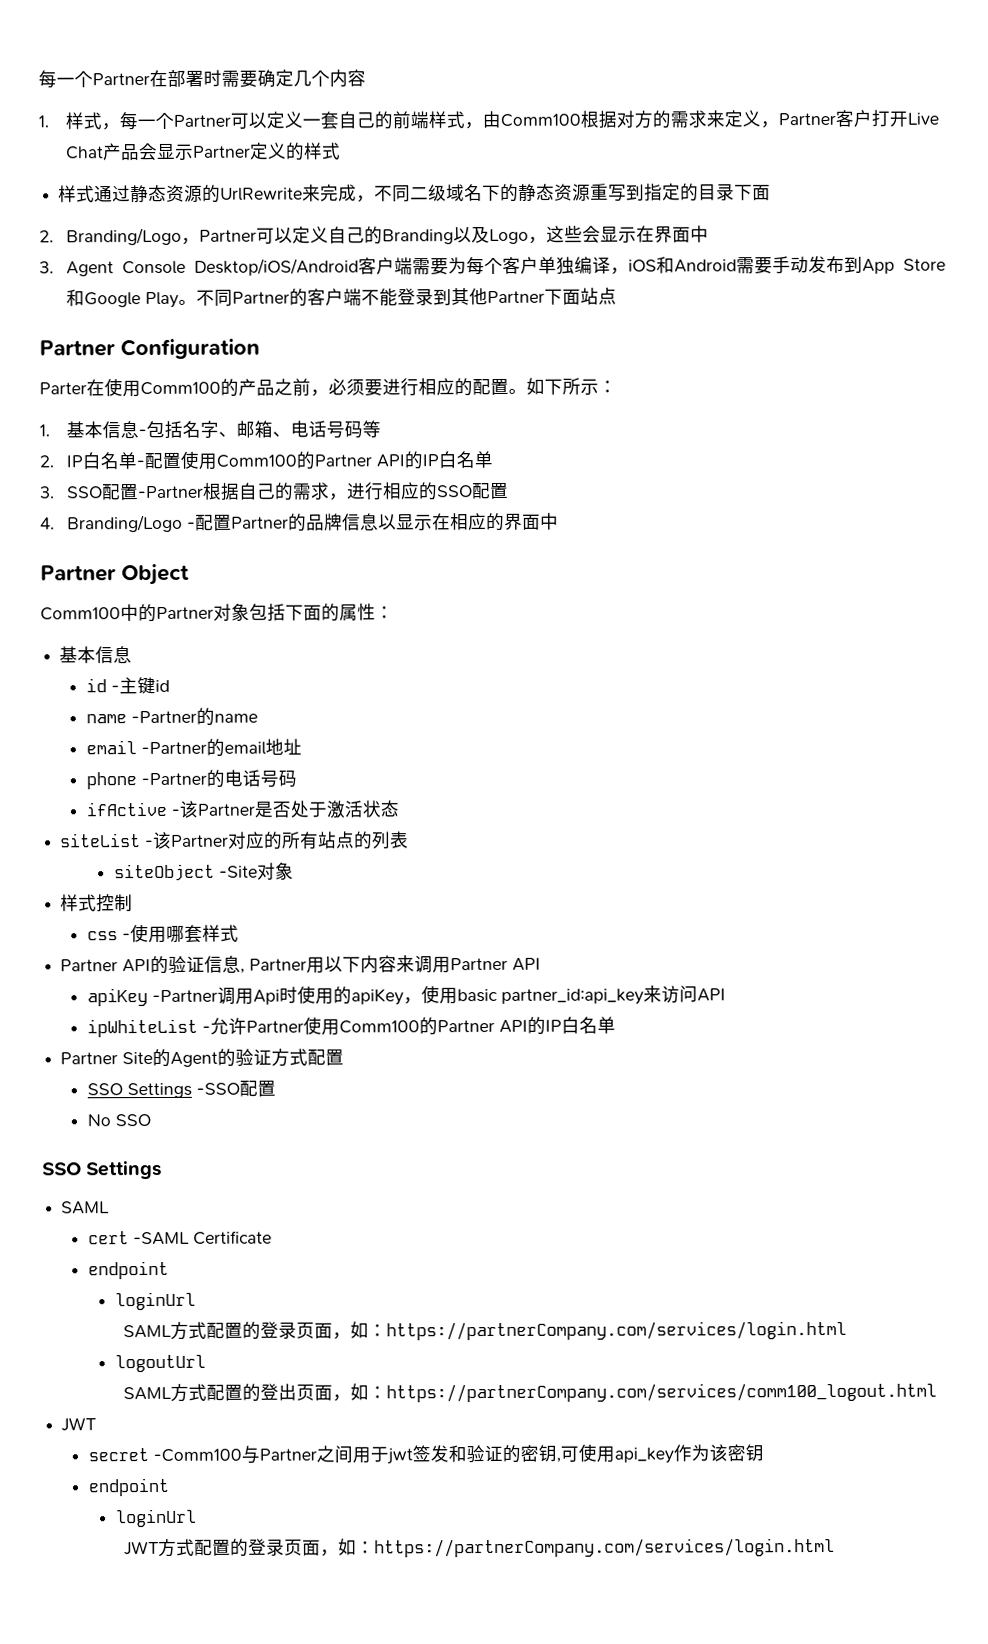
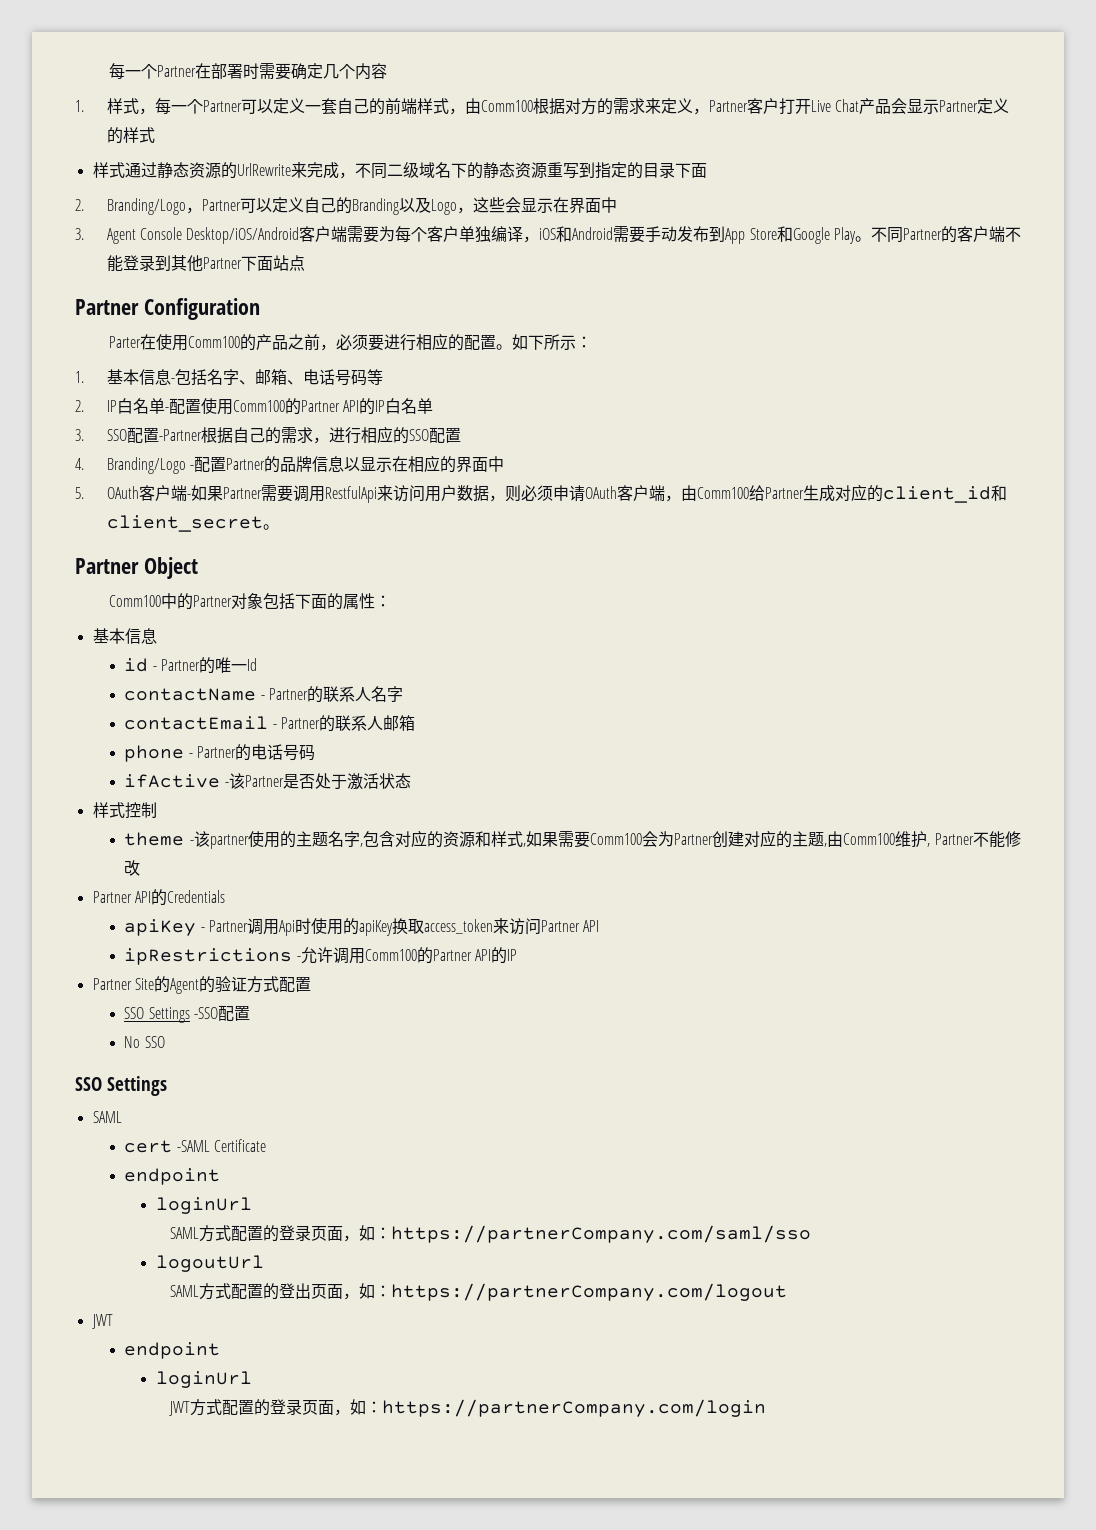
+ 5. OAuth客户端-如果Partner需要调用RestfulApi来访问用户数据，则必须申请OAuth客户端，由Comm100给Partner生成对应的client_id和client_secret。
- id -主键id
- name -Partner的name
- email -Partner的email地址
+ id - Partner的唯一Id
+ contactName - Partner的联系人名字
+ contactEmail - Partner的联系人邮箱
- phone -Partner的电话号码
+ phone - Partner的电话号码
- siteList -该Partner对应的所有站点的列表
- siteObject -Site对象
  样式控制
- css -使用哪套样式
- Partner API的验证信息, Partner用以下内容来调用Partner API
- apiKey -Partner调用Api时使用的apiKey，使用basic partner_id:api_key来访问API
- ipWhiteList -允许Partner使用Comm100的Partner API的IP白名单
+ theme -该partner使用的主题名字,包含对应的资源和样式,如果需要Comm100会为Partner创建对应的主题,由Comm100维护, Partner不能修改
+ Partner API的Credentials
+ apiKey - Partner调用Api时使用的apiKey换取access_token来访问Partner API
+ ipRestrictions -允许调用Comm100的Partner API的IP
- SAML方式配置的登录页面，如：https://partnerCompany.com/services/login.html
+ SAML方式配置的登录页面，如：https://partnerCompany.com/saml/sso
- SAML方式配置的登出页面，如：https://partnerCompany.com/services/comm100_logout.html
+ SAML方式配置的登出页面，如：https://partnerCompany.com/logout
  JWT
- secret -Comm100与Partner之间用于jwt签发和验证的密钥,可使用api_key作为该密钥
- JWT方式配置的登录页面，如：https://partnerCompany.com/services/login.html
+ JWT方式配置的登录页面，如：https://partnerCompany.com/login

